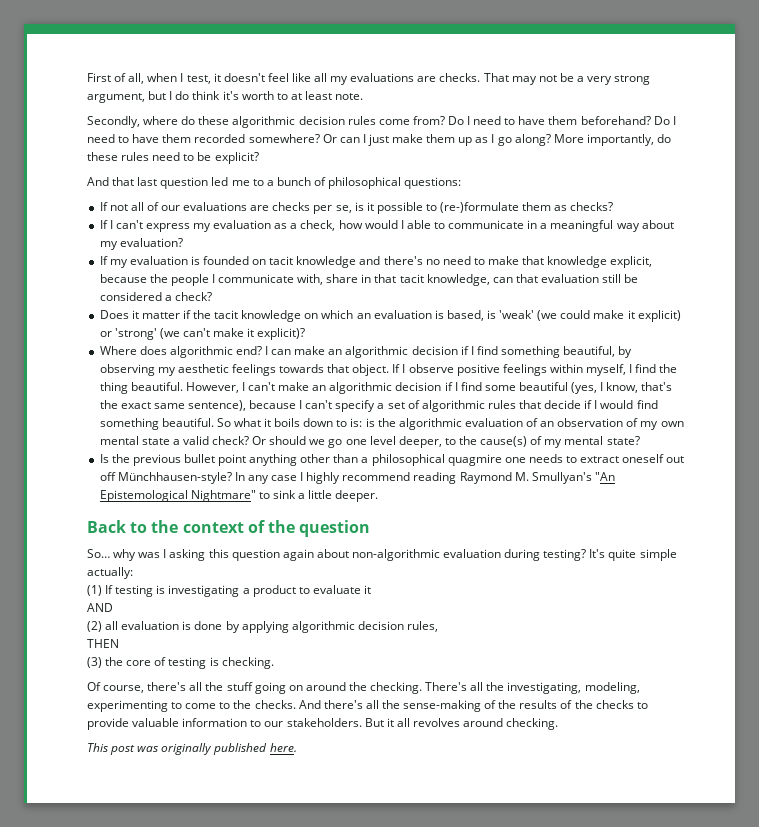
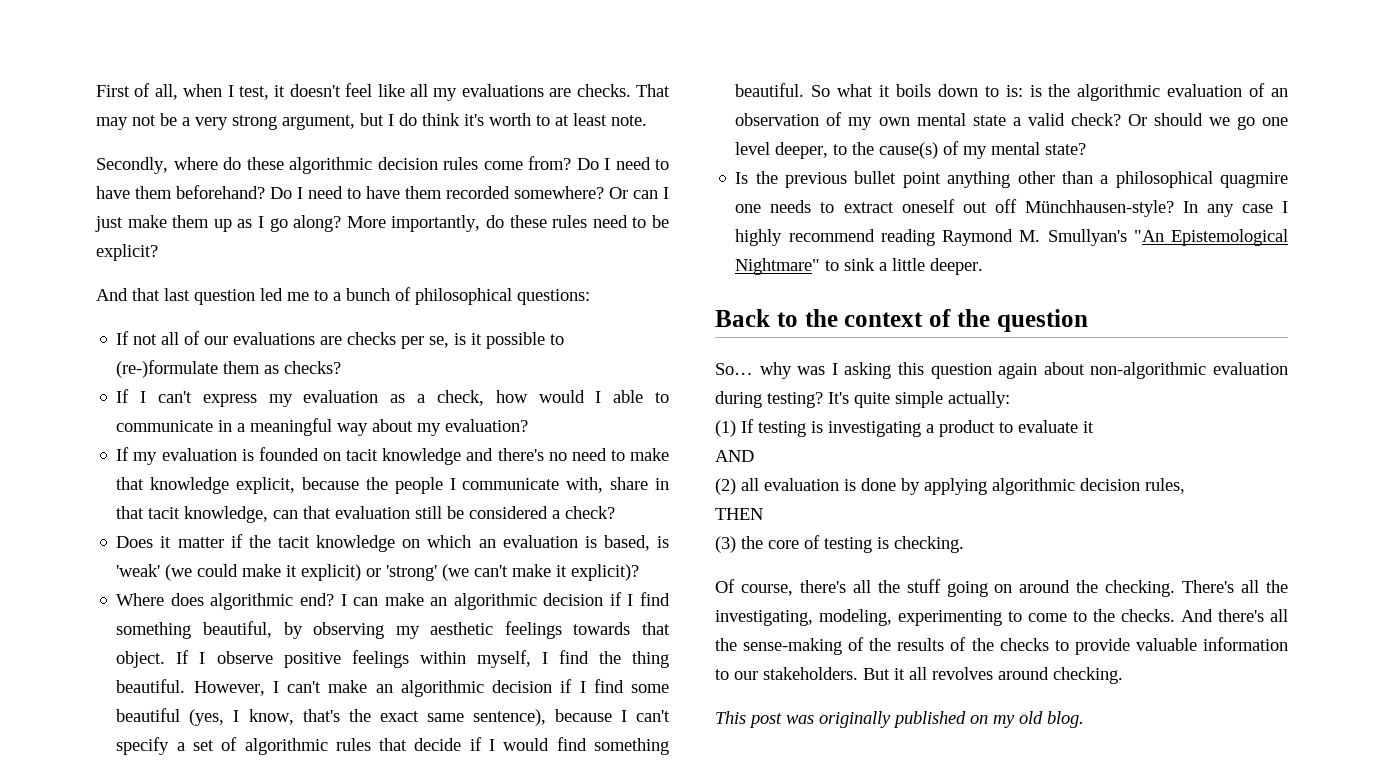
- This post was originally published here.
+ This post was originally published on my old blog.

